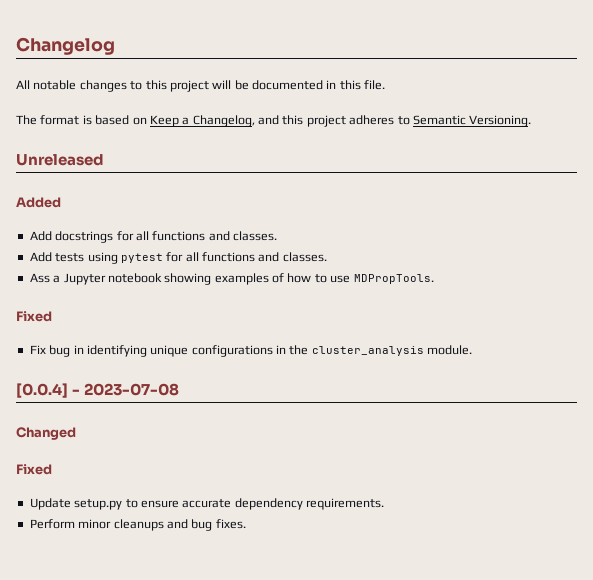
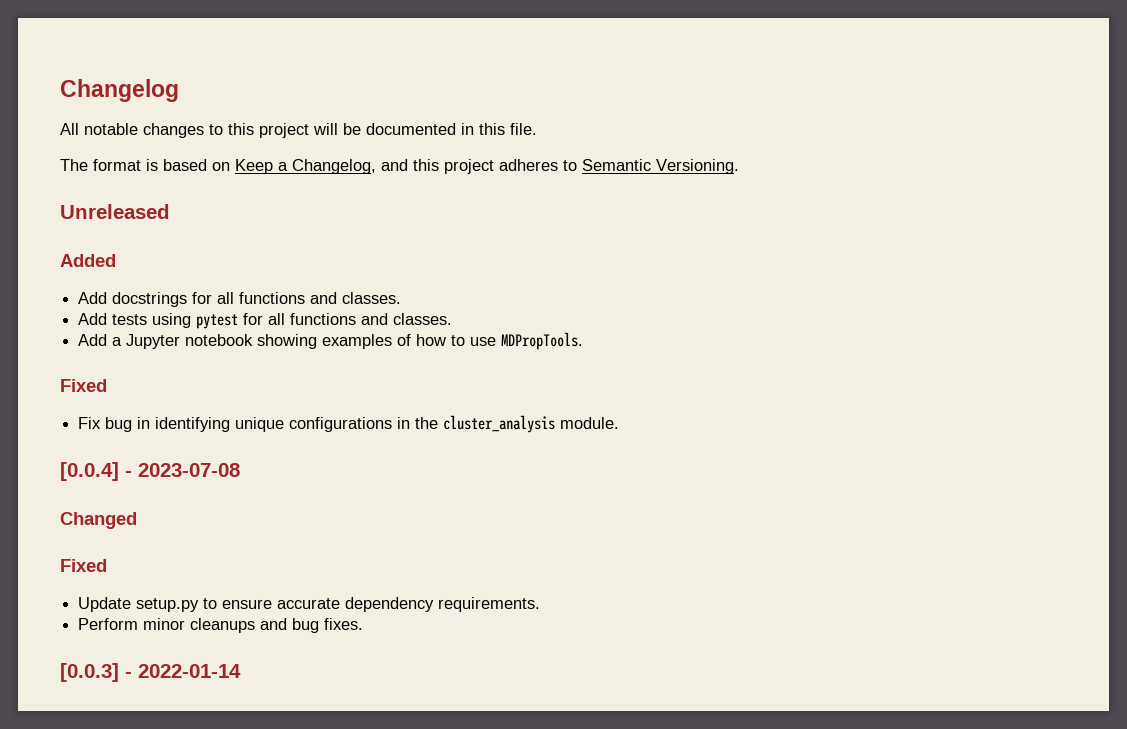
- Ass a Jupyter notebook showing examples of how to use MDPropTools.
+ Add a Jupyter notebook showing examples of how to use MDPropTools.
+ [0.0.3] - 2022-01-14

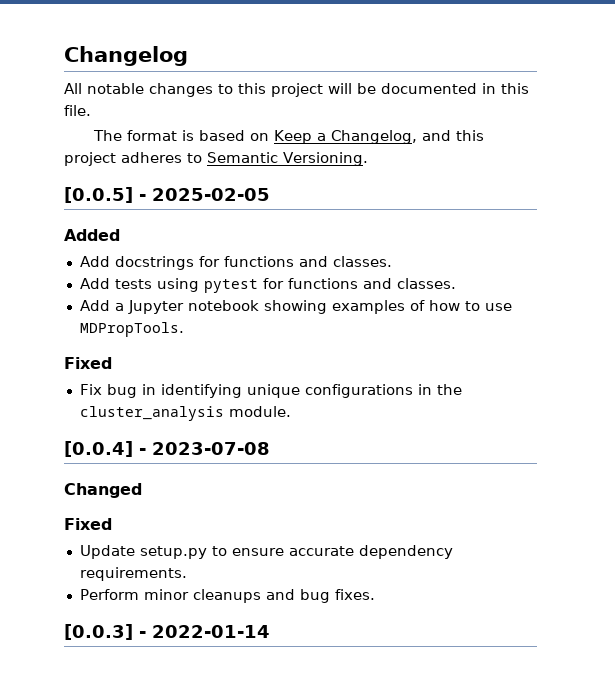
- Unreleased
+ [0.0.5] - 2025-02-05
- Add docstrings for all functions and classes.
+ Add docstrings for functions and classes.
- Add tests using pytest for all functions and classes.
+ Add tests using pytest for functions and classes.

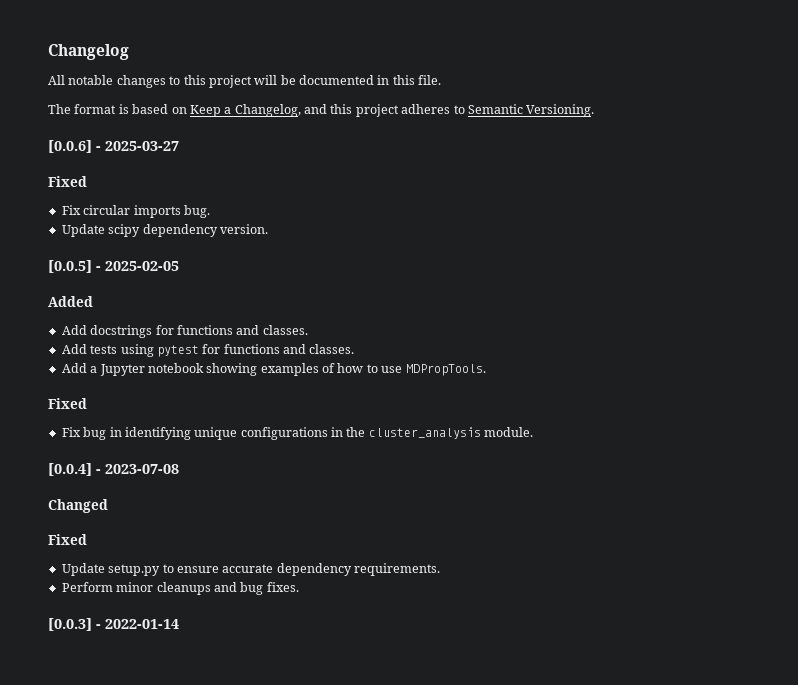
+ [0.0.6] - 2025-03-27
+ Fixed
+ Fix circular imports bug.
+ Update scipy dependency version.

